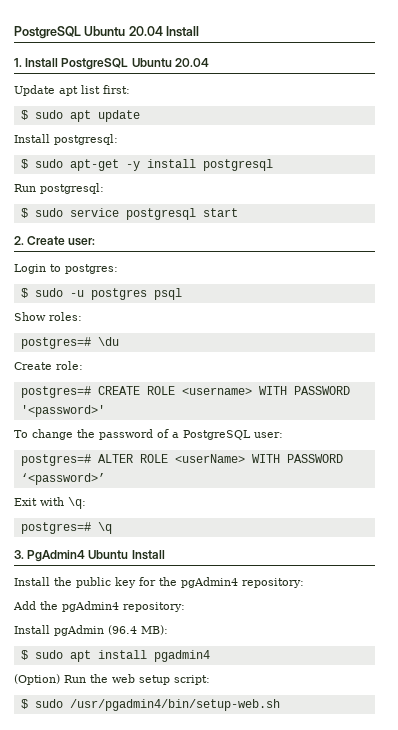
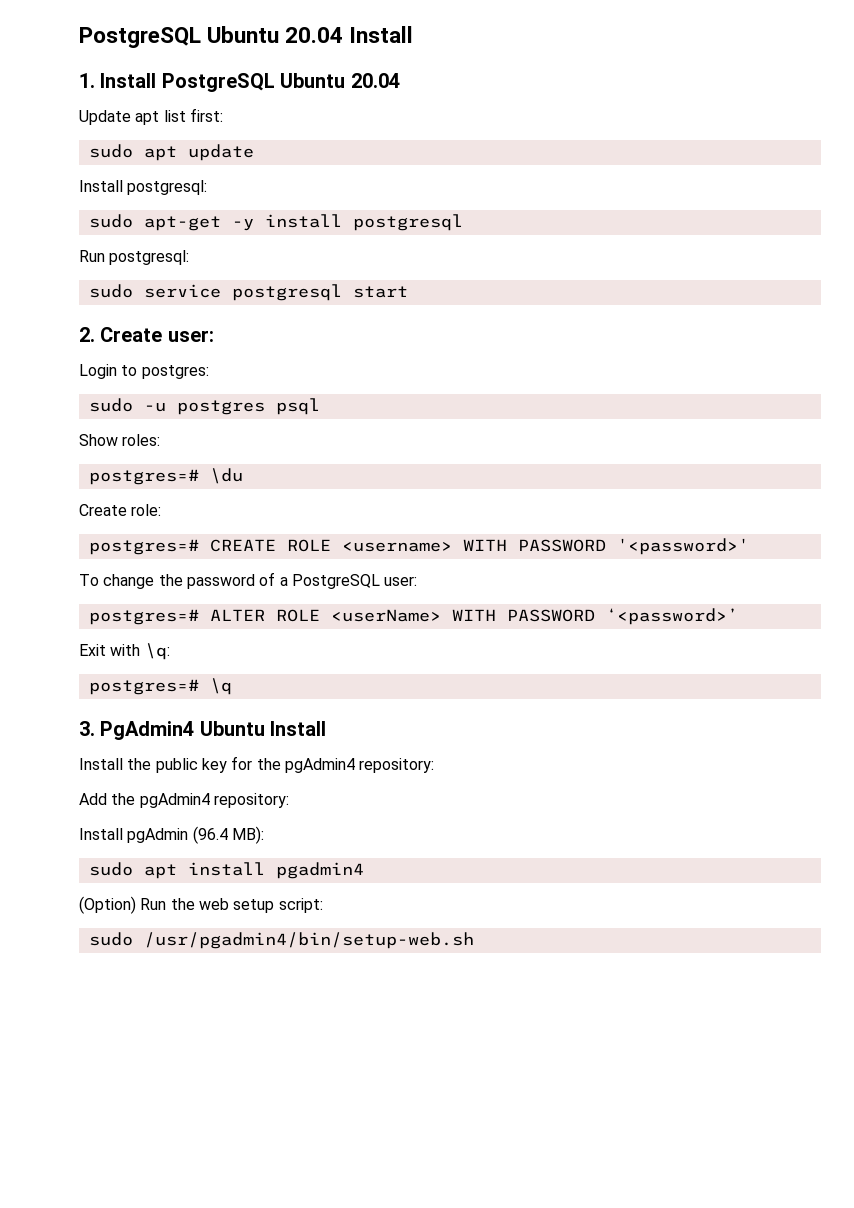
- $ sudo apt update
+ sudo apt update
- $ sudo apt-get -y install postgresql
+ sudo apt-get -y install postgresql
- $ sudo service postgresql start
+ sudo service postgresql start
- $ sudo -u postgres psql
+ sudo -u postgres psql
- $ sudo apt install pgadmin4
+ sudo apt install pgadmin4
- $ sudo /usr/pgadmin4/bin/setup-web.sh
+ sudo /usr/pgadmin4/bin/setup-web.sh

